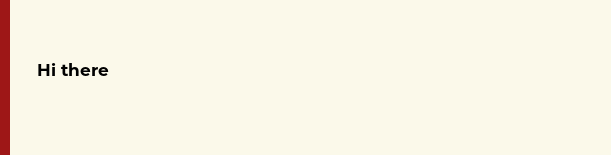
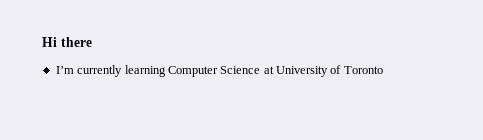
+ I’m currently learning Computer Science at University of Toronto

